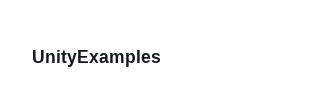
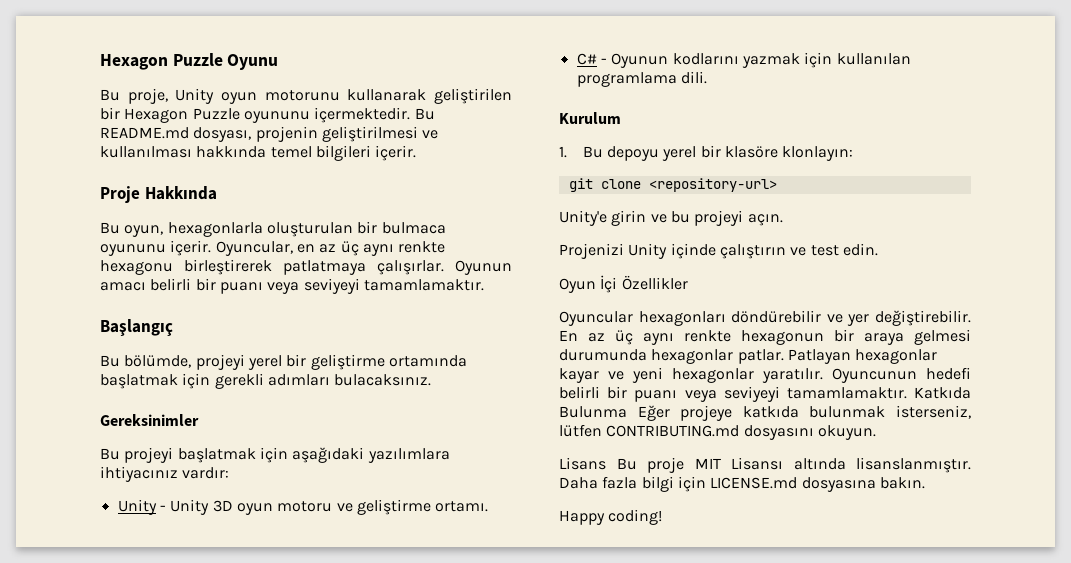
- UnityExamples
+ Hexagon Puzzle Oyunu
+ Bu proje, Unity oyun motorunu kullanarak geliştirilen bir Hexagon Puzzle oyununu içermektedir. Bu README.md dosyası, projenin geliştirilmesi ve kullanılması hakkında temel bilgileri içerir.
+ Proje Hakkında
+ Bu oyun, hexagonlarla oluşturulan bir bulmaca oyununu içerir. Oyuncular, en az üç aynı renkte hexagonu birleştirerek patlatmaya çalışırlar. Oyunun amacı belirli bir puanı veya seviyeyi tamamlamaktır.
+ Başlangıç
+ Bu bölümde, projeyi yerel bir geliştirme ortamında başlatmak için gerekli adımları bulacaksınız.
+ Gereksinimler
+ Bu projeyi başlatmak için aşağıdaki yazılımlara ihtiyacınız vardır:
+ Unity - Unity 3D oyun motoru ve geliştirme ortamı.
+ C# - Oyunun kodlarını yazmak için kullanılan programlama dili.
+ Kurulum
+ 1. Bu depoyu yerel bir klasöre klonlayın:
+ git clone <repository-url>
+ Unity'e girin ve bu projeyi açın.
+ Projenizi Unity içinde çalıştırın ve test edin.
+ Oyun İçi Özellikler
+ Oyuncular hexagonları döndürebilir ve yer değiştirebilir. En az üç aynı renkte hexagonun bir araya gelmesi durumunda hexagonlar patlar. Patlayan hexagonlar kayar ve yeni hexagonlar yaratılır. Oyuncunun hedefi belirli bir puanı veya seviyeyi tamamlamaktır. Katkıda Bulunma Eğer projeye katkıda bulunmak isterseniz, lütfen CONTRIBUTING.md dosyasını okuyun.
+ Lisans Bu proje MIT Lisansı altında lisanslanmıştır. Daha fazla bilgi için LICENSE.md dosyasına bakın.
+ Happy coding!

